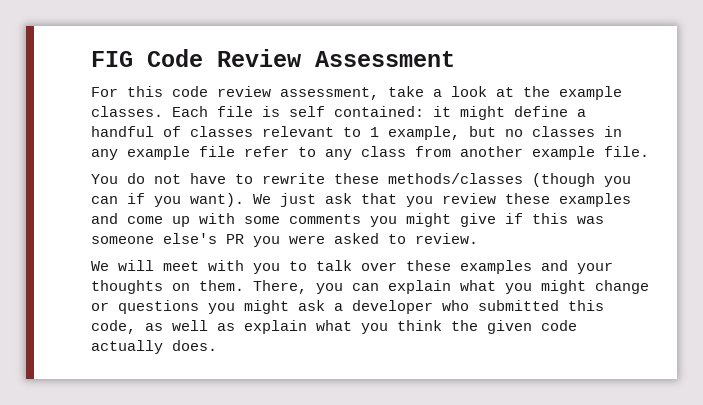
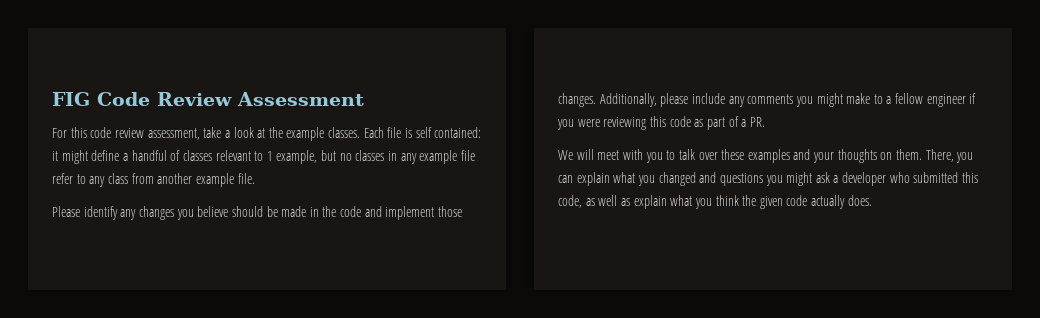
- You do not have to rewrite these methods/classes (though you can if you want). We just ask that you review these examples and come up with some comments you might give if this was someone else's PR you were asked to review.
+ Please identify any changes you believe should be made in the code and implement those changes. Additionally, please include any comments you might make to a fellow engineer if you were reviewing this code as part of a PR.
- There, you can explain what you might change or questions you might ask a developer who submitted this code, as well as explain what you think the given code actually does.
+ There, you can explain what you changed and questions you might ask a developer who submitted this code, as well as explain what you think the given code actually does.

